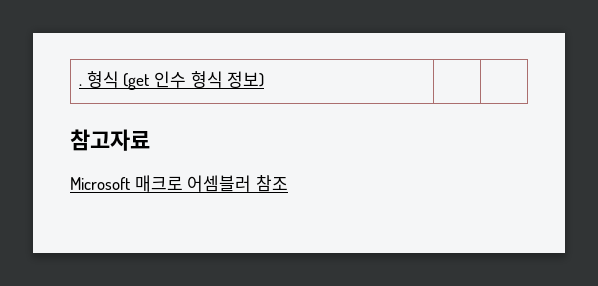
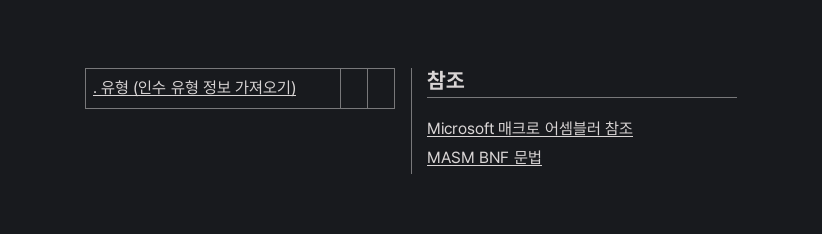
- . 형식 (get 인수 형식 정보) | |
- 참고자료
+ . 유형 (인수 유형 정보 가져오기) | |
+ 참조
+ MASM BNF 문법

